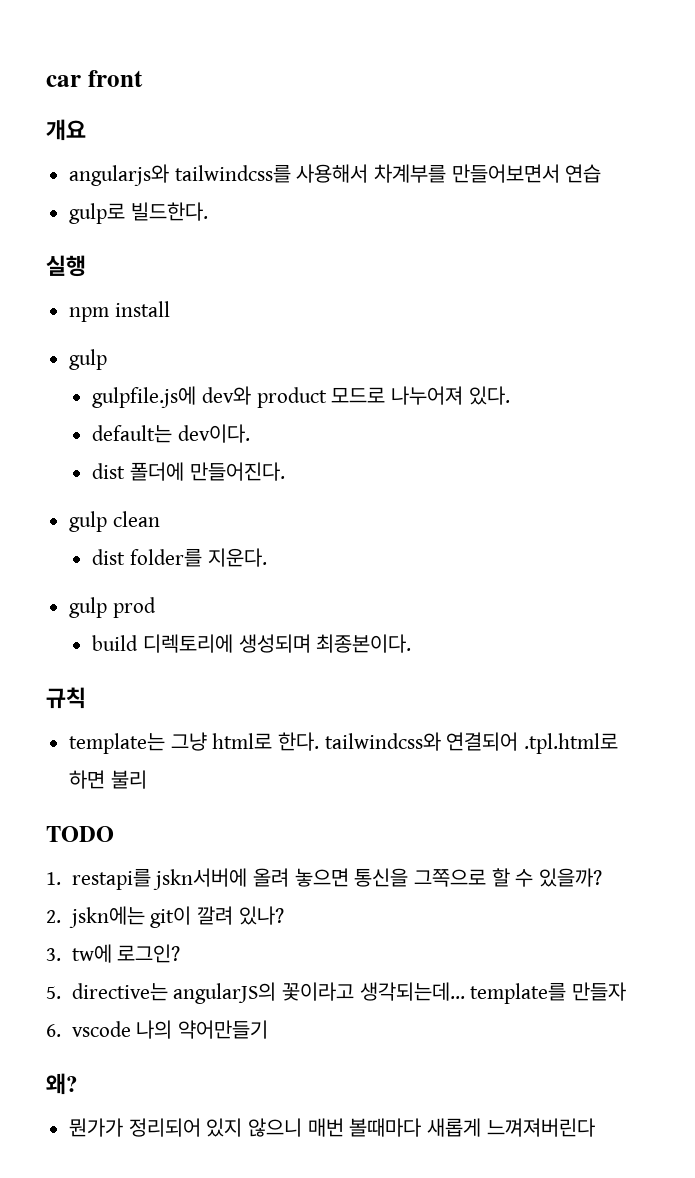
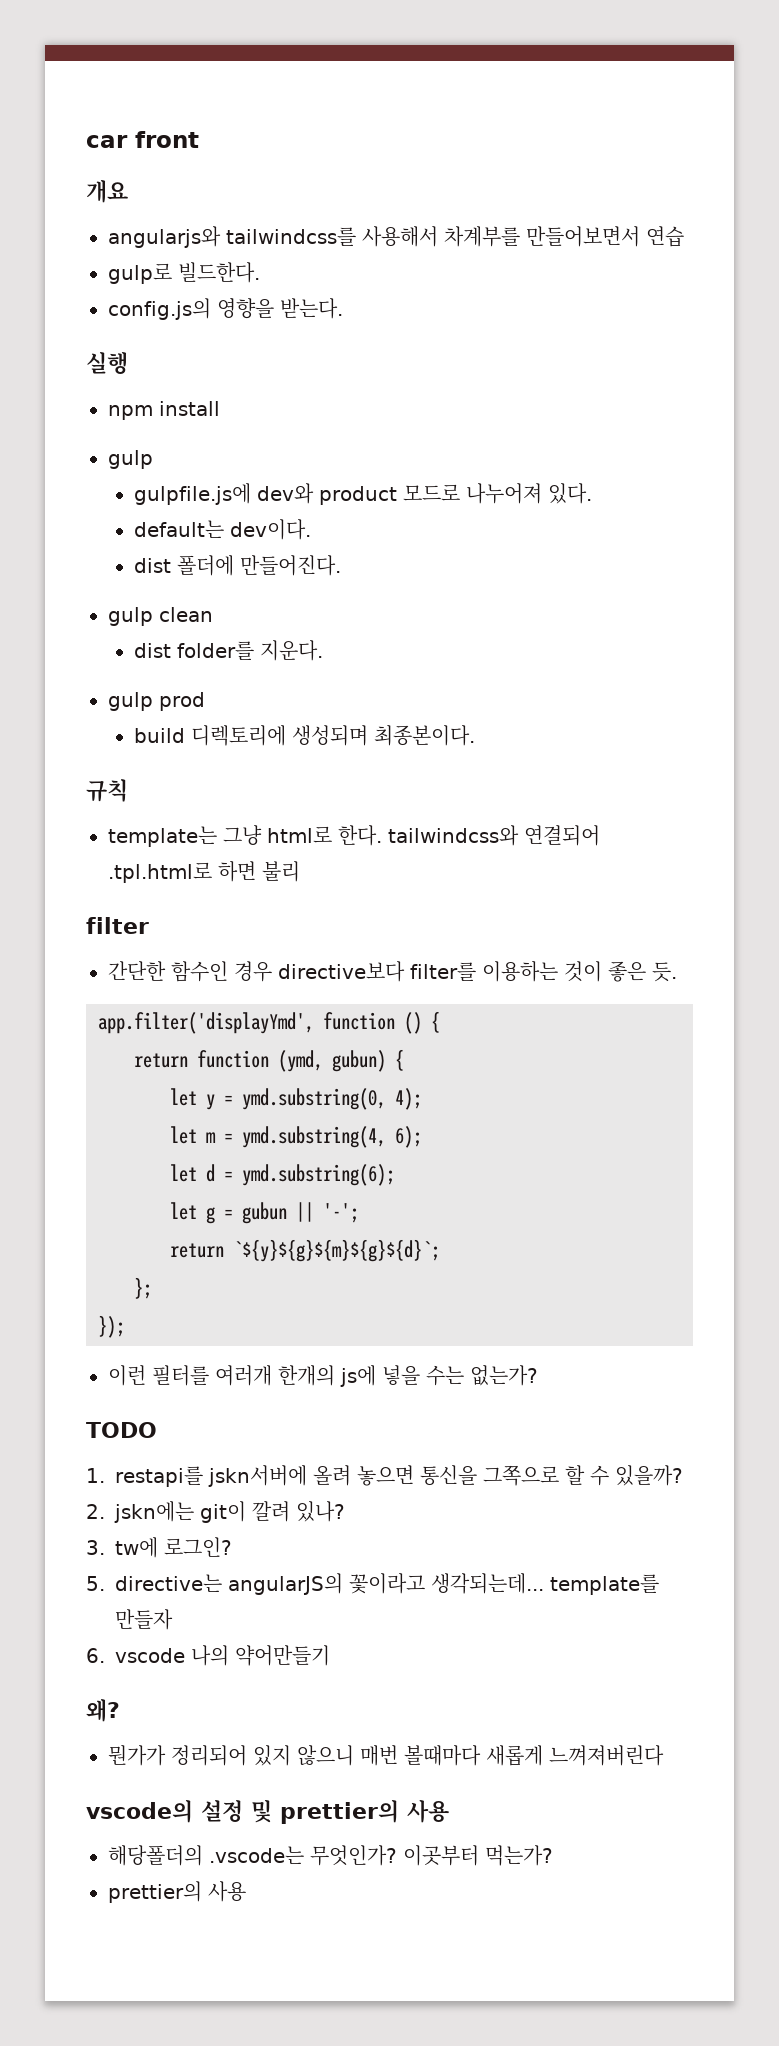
+ config.js의 영향을 받는다.
+ filter
+ 간단한 함수인 경우 directive보다 filter를 이용하는 것이 좋은 듯.
+ app.filter('displayYmd', function () {
+ return function (ymd, gubun) {
+ let y = ymd.substring(0, 4);
+ let m = ymd.substring(4, 6);
+ let d = ymd.substring(6);
+ let g = gubun || '-';
+ return `${y}${g}${m}${g}${d}`;
+ };
+ });
+ 이런 필터를 여러개 한개의 js에 넣을 수는 없는가?
+ vscode의 설정 및 prettier의 사용
+ 해당폴더의 .vscode는 무엇인가? 이곳부터 먹는가?
+ prettier의 사용

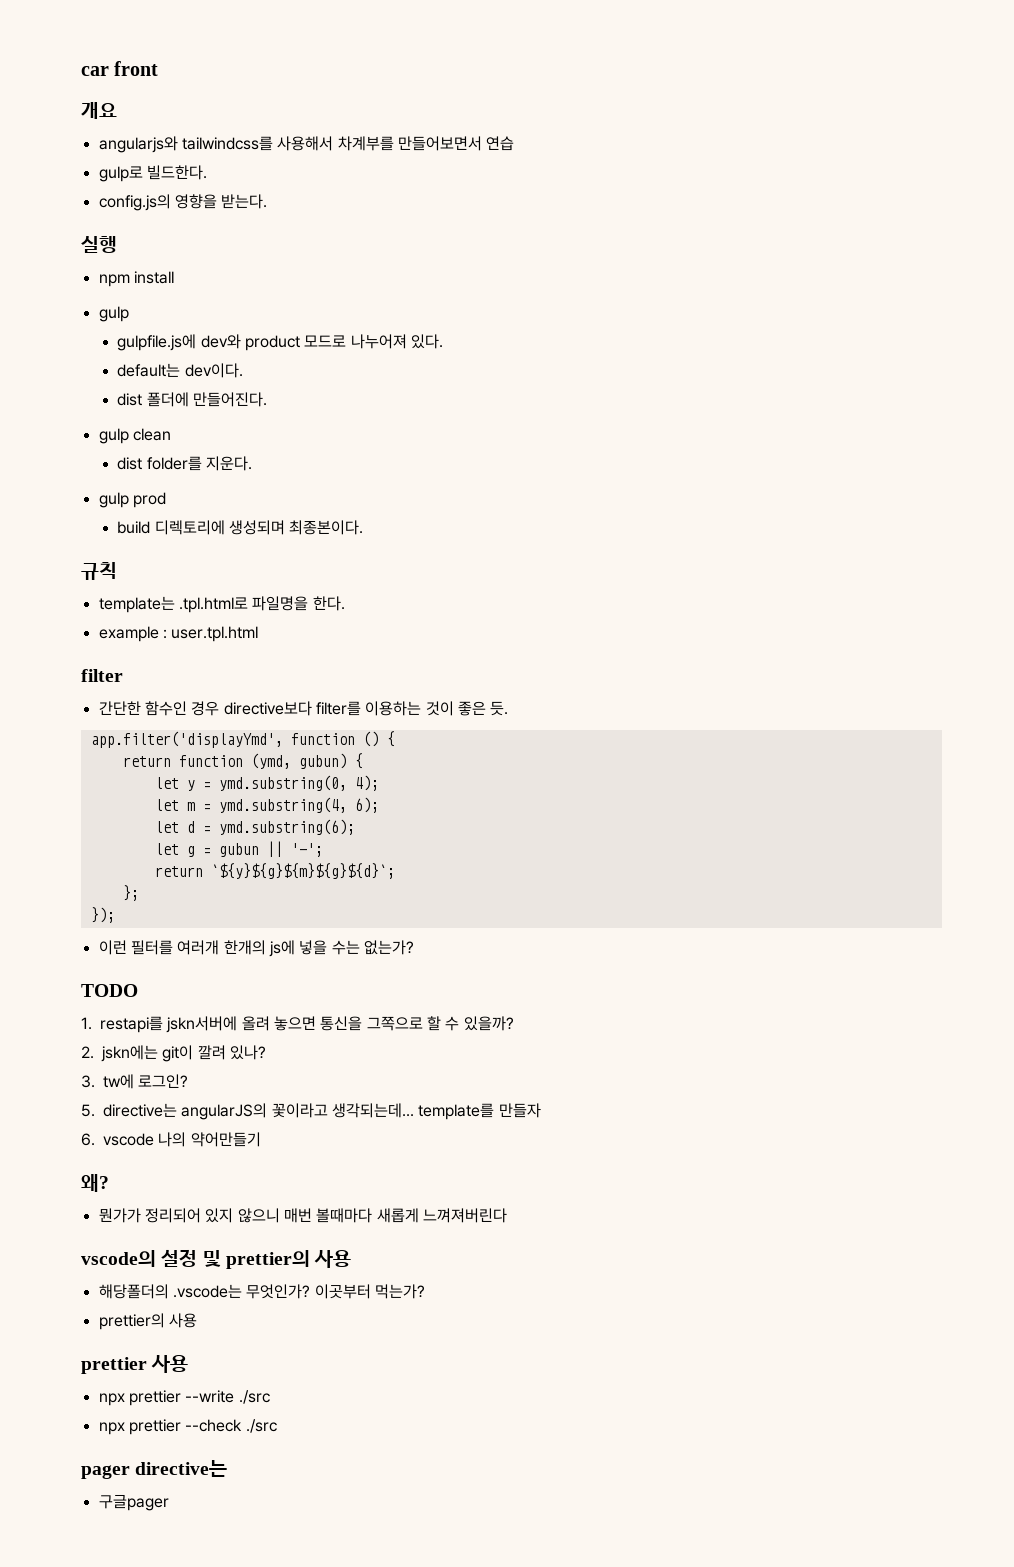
- template는 그냥 html로 한다. tailwindcss와 연결되어 .tpl.html로 하면 불리
+ template는 .tpl.html로 파일명을 한다.
+ example : user.tpl.html
+ prettier 사용
+ npx prettier --write ./src
+ npx prettier --check ./src
+ pager directive는
+ 구글pager

